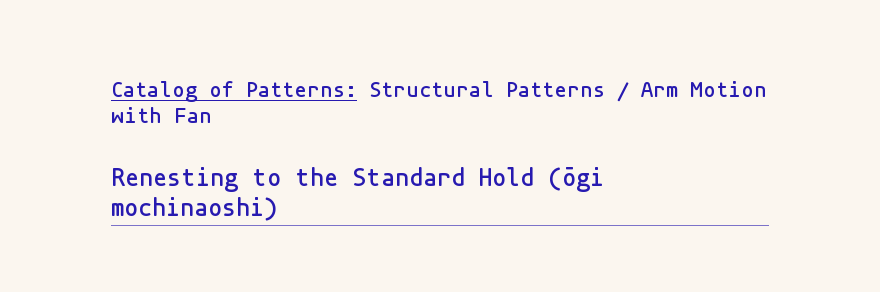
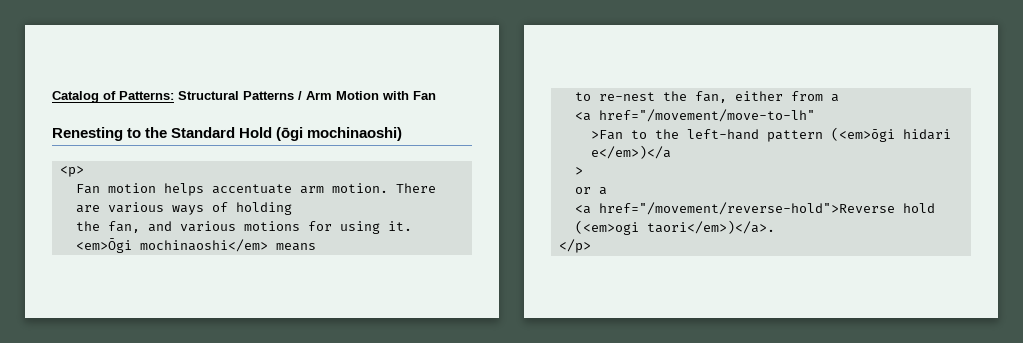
+ <p>
+ Fan motion helps accentuate arm motion. There are various ways of holding
+ the fan, and various motions for using it. <em>Ōgi mochinaoshi</em> means
+ to re-nest the fan, either from a
+ <a href="/movement/move-to-lh"
+ >Fan to the left-hand pattern (<em>ōgi hidari e</em>)</a
+ >
+ or a
+ <a href="/movement/reverse-hold">Reverse hold (<em>ogi taori</em>)</a>.
+ </p>

